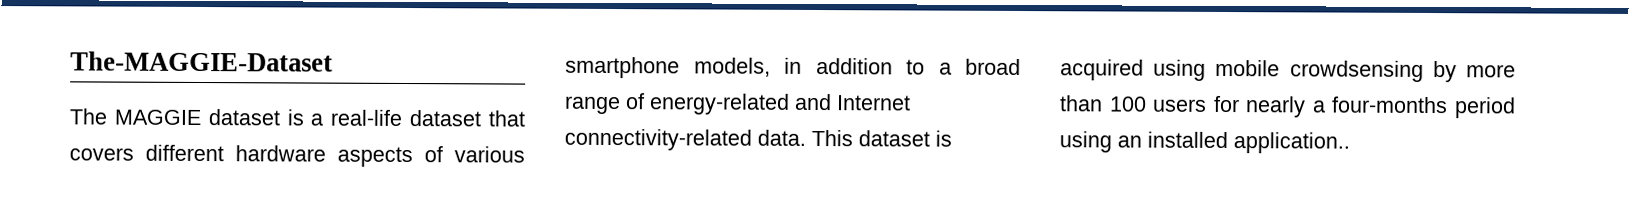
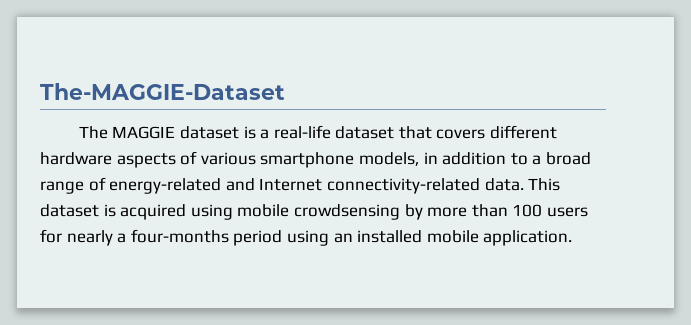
- This dataset is acquired using mobile crowdsensing by more than 100 users for nearly a four-months period using an installed application..
+ This dataset is acquired using mobile crowdsensing by more than 100 users for nearly a four-months period using an installed mobile application.

